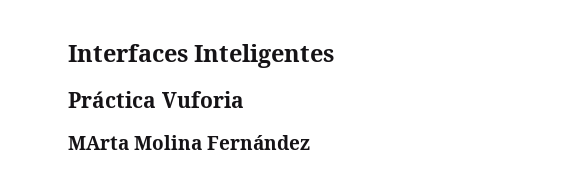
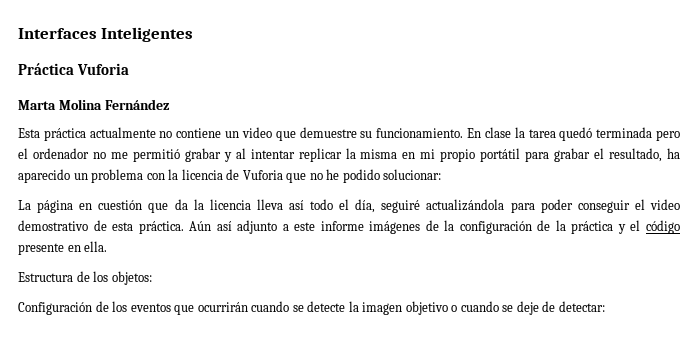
- MArta Molina Fernández
+ Marta Molina Fernández
+ Esta práctica actualmente no contiene un video que demuestre su funcionamiento. En clase la tarea quedó terminada pero el ordenador no me permitió grabar y al intentar replicar la misma en mi propio portátil para grabar el resultado, ha aparecido un problema con la licencia de Vuforia que no he podido solucionar:
+ La página en cuestión que da la licencia lleva así todo el día, seguiré actualizándola para poder conseguir el video demostrativo de esta práctica. Aún así adjunto a este informe imágenes de la configuración de la práctica y el código presente en ella.
+ Estructura de los objetos:
+ Configuración de los eventos que ocurrirán cuando se detecte la imagen objetivo o cuando se deje de detectar:

